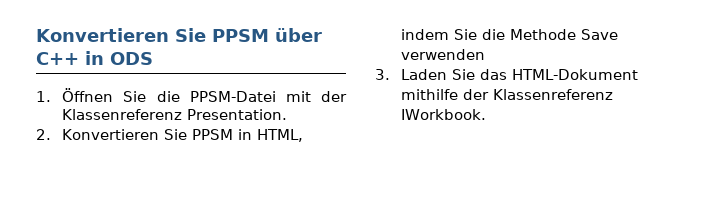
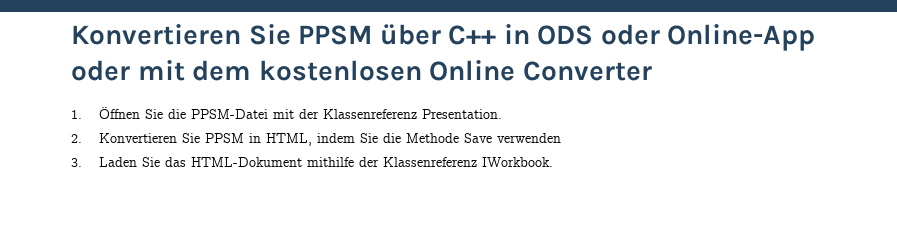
- Konvertieren Sie PPSM über C++ in ODS
+ Konvertieren Sie PPSM über C++ in ODS oder Online-App oder mit dem kostenlosen Online Converter

